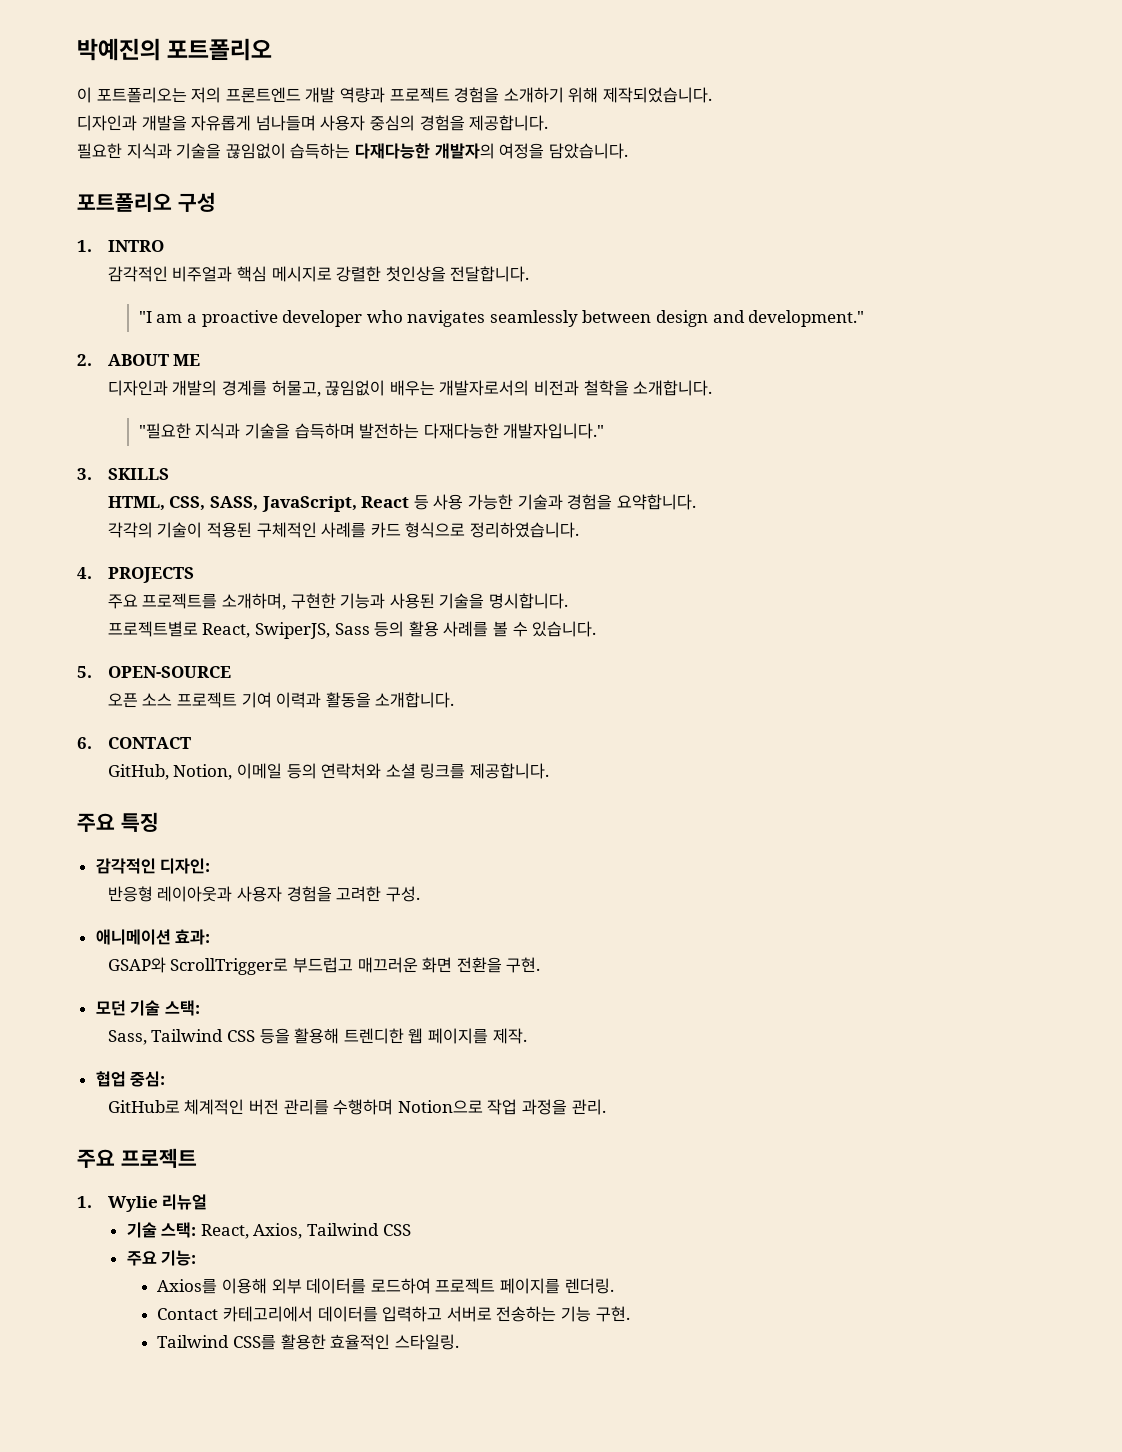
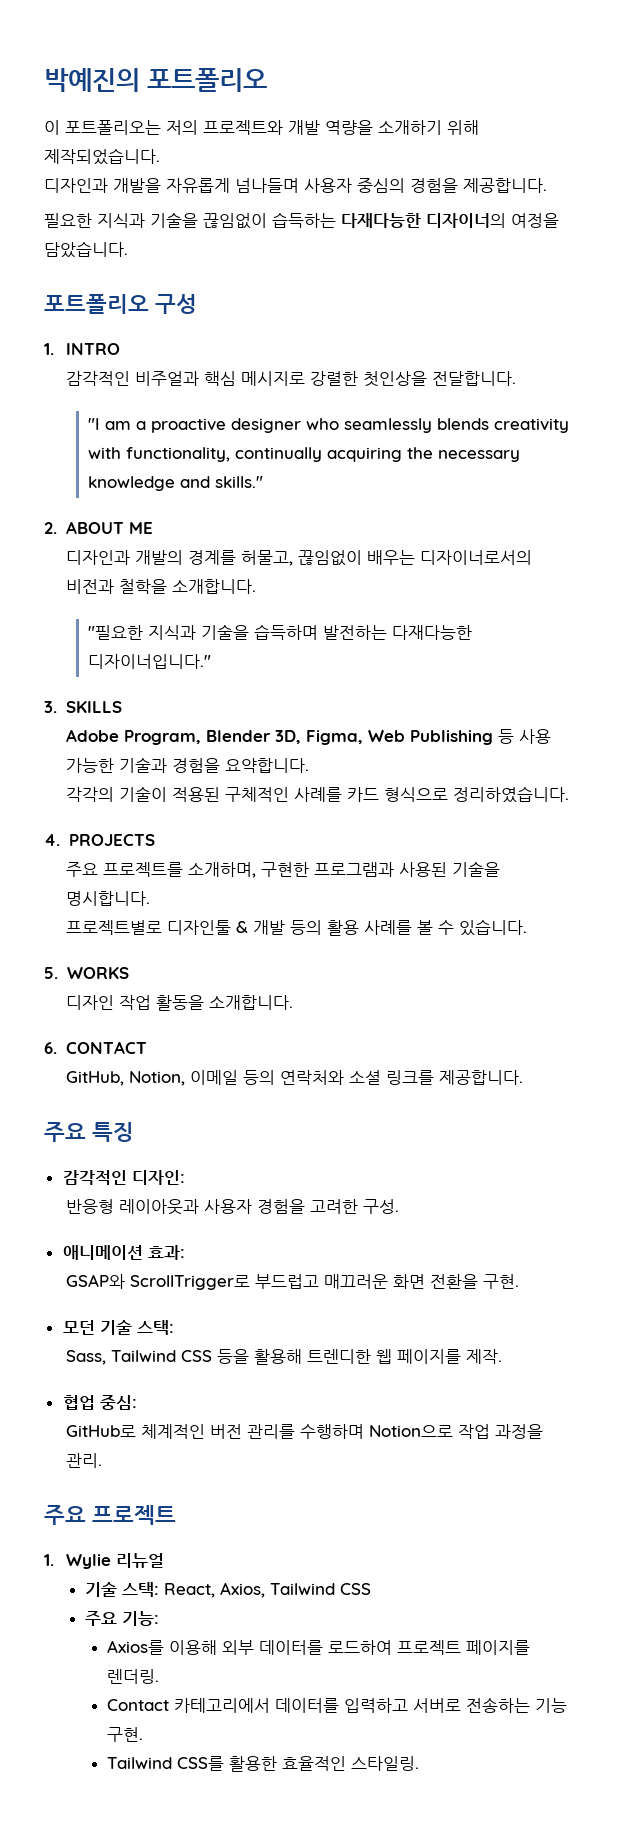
- 이 포트폴리오는 저의 프론트엔드 개발 역량과 프로젝트 경험을 소개하기 위해 제작되었습니다.
+ 이 포트폴리오는 저의 프로젝트와 개발 역량을 소개하기 위해 제작되었습니다.
- 필요한 지식과 기술을 끊임없이 습득하는 다재다능한 개발자의 여정을 담았습니다.
+ 필요한 지식과 기술을 끊임없이 습득하는 다재다능한 디자이너의 여정을 담았습니다.
- "I am a proactive developer who navigates seamlessly between design and development."
+ "I am a proactive designer who seamlessly blends creativity with functionality, continually acquiring the necessary knowledge and skills."
- 디자인과 개발의 경계를 허물고, 끊임없이 배우는 개발자로서의 비전과 철학을 소개합니다.
+ 디자인과 개발의 경계를 허물고, 끊임없이 배우는 디자이너로서의 비전과 철학을 소개합니다.
- "필요한 지식과 기술을 습득하며 발전하는 다재다능한 개발자입니다."
+ "필요한 지식과 기술을 습득하며 발전하는 다재다능한 디자이너입니다."
- HTML, CSS, SASS, JavaScript, React 등 사용 가능한 기술과 경험을 요약합니다.
+ Adobe Program, Blender 3D, Figma, Web Publishing 등 사용 가능한 기술과 경험을 요약합니다.
- 주요 프로젝트를 소개하며, 구현한 기능과 사용된 기술을 명시합니다.
+ 주요 프로젝트를 소개하며, 구현한 프로그램과 사용된 기술을 명시합니다.
- 프로젝트별로 React, SwiperJS, Sass 등의 활용 사례를 볼 수 있습니다.
+ 프로젝트별로 디자인툴 & 개발 등의 활용 사례를 볼 수 있습니다.
- 5. OPEN-SOURCE
- 오픈 소스 프로젝트 기여 이력과 활동을 소개합니다.
+ 5. WORKS
+ 디자인 작업 활동을 소개합니다.

